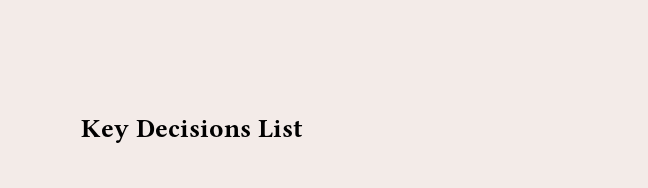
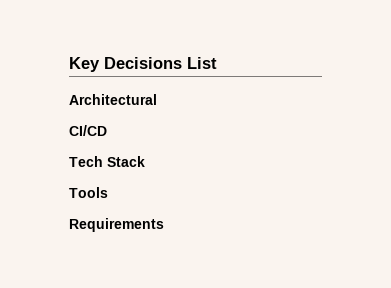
+ Architectural
+ CI/CD
+ Tech Stack
+ Tools
+ Requirements

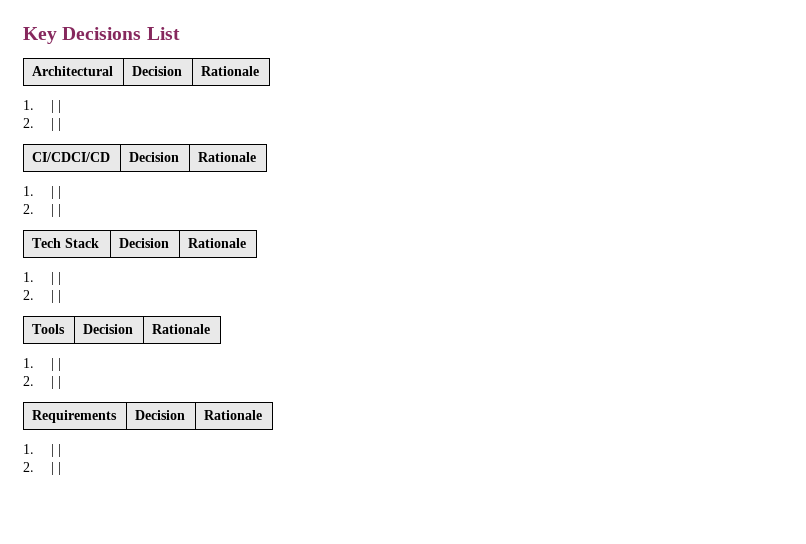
- Architectural
- CI/CD
- Tech Stack
- Tools
- Requirements
+ Architectural | Decision | Rationale
+ 1. | |
+ 2. | |
+ CI/CDCI/CD | Decision | Rationale
+ 1. | |
+ 2. | |
+ Tech Stack | Decision | Rationale
+ 1. | |
+ 2. | |
+ Tools | Decision | Rationale
+ 1. | |
+ 2. | |
+ Requirements | Decision | Rationale
+ 1. | |
+ 2. | |

